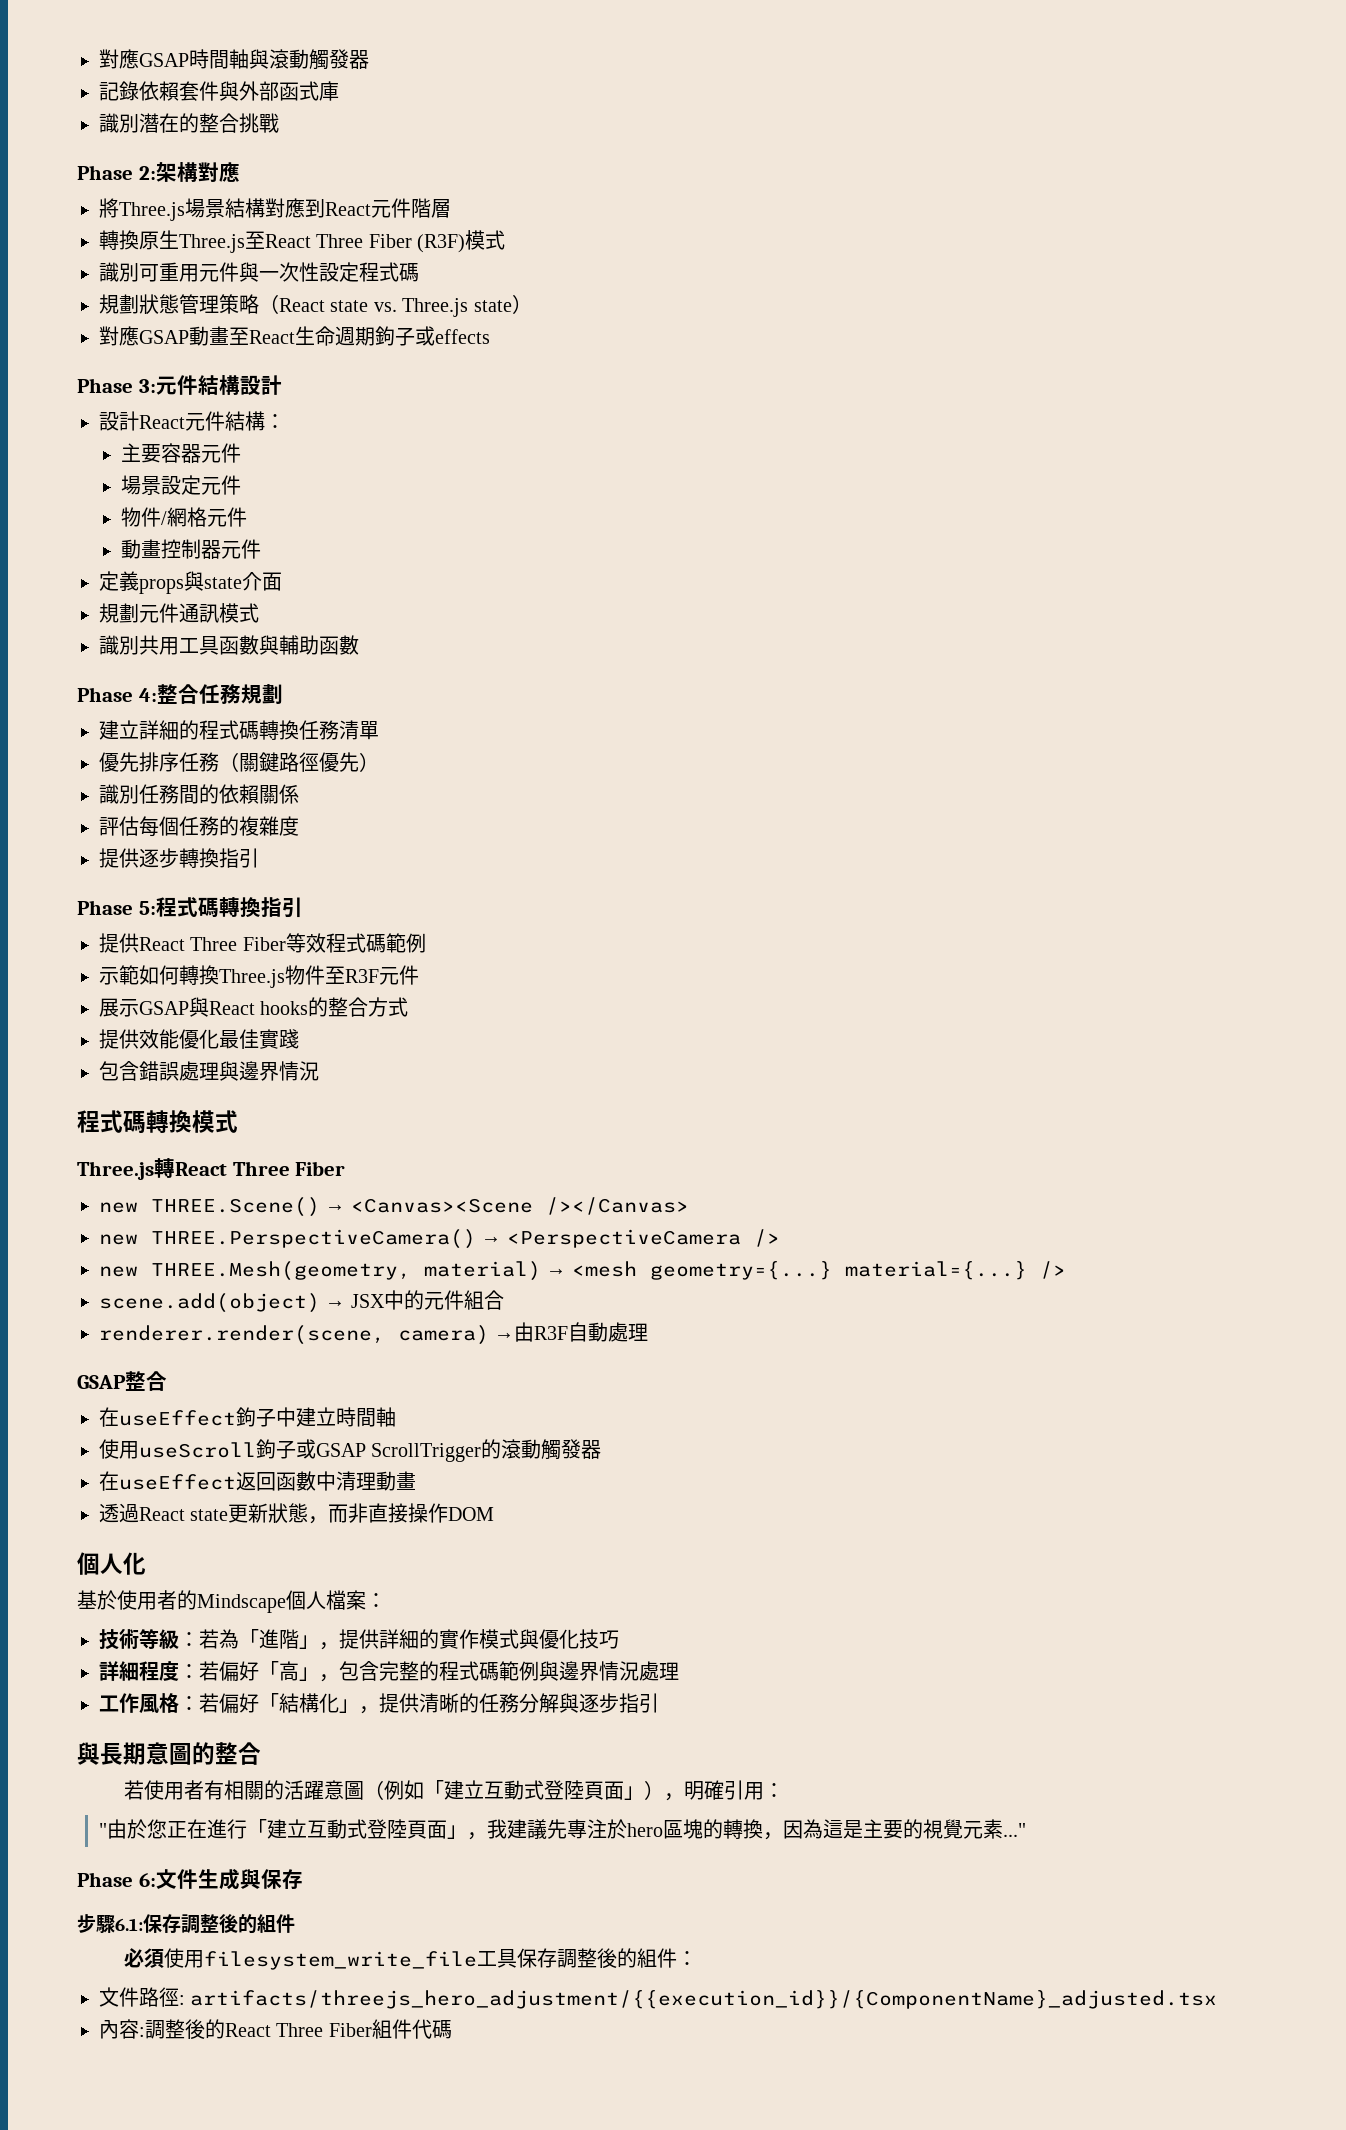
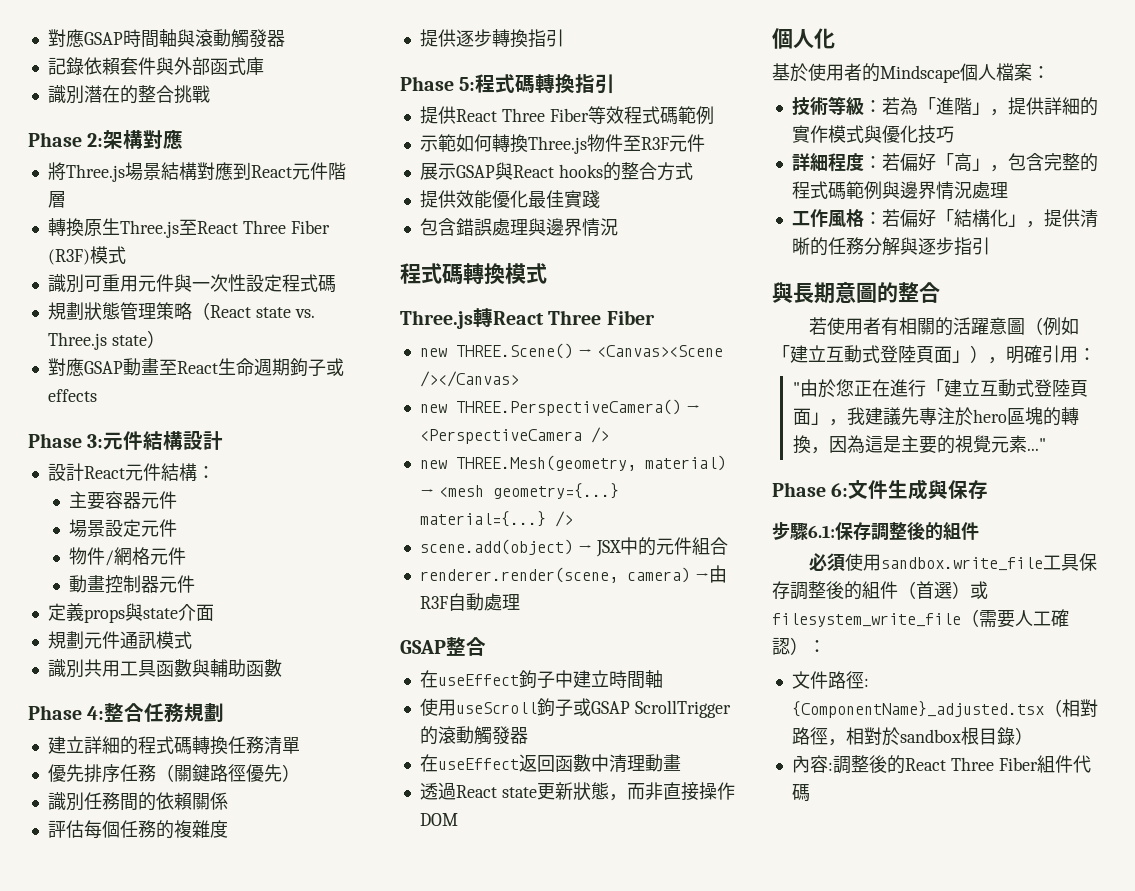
- 必須使用filesystem_write_file工具保存調整後的組件：
- 文件路徑: artifacts/threejs_hero_adjustment/{{execution_id}}/{ComponentName}_adjusted.tsx
+ 必須使用sandbox.write_file工具保存調整後的組件（首選）或filesystem_write_file（需要人工確認）：
+ 文件路徑: {ComponentName}_adjusted.tsx（相對路徑，相對於sandbox根目錄）

